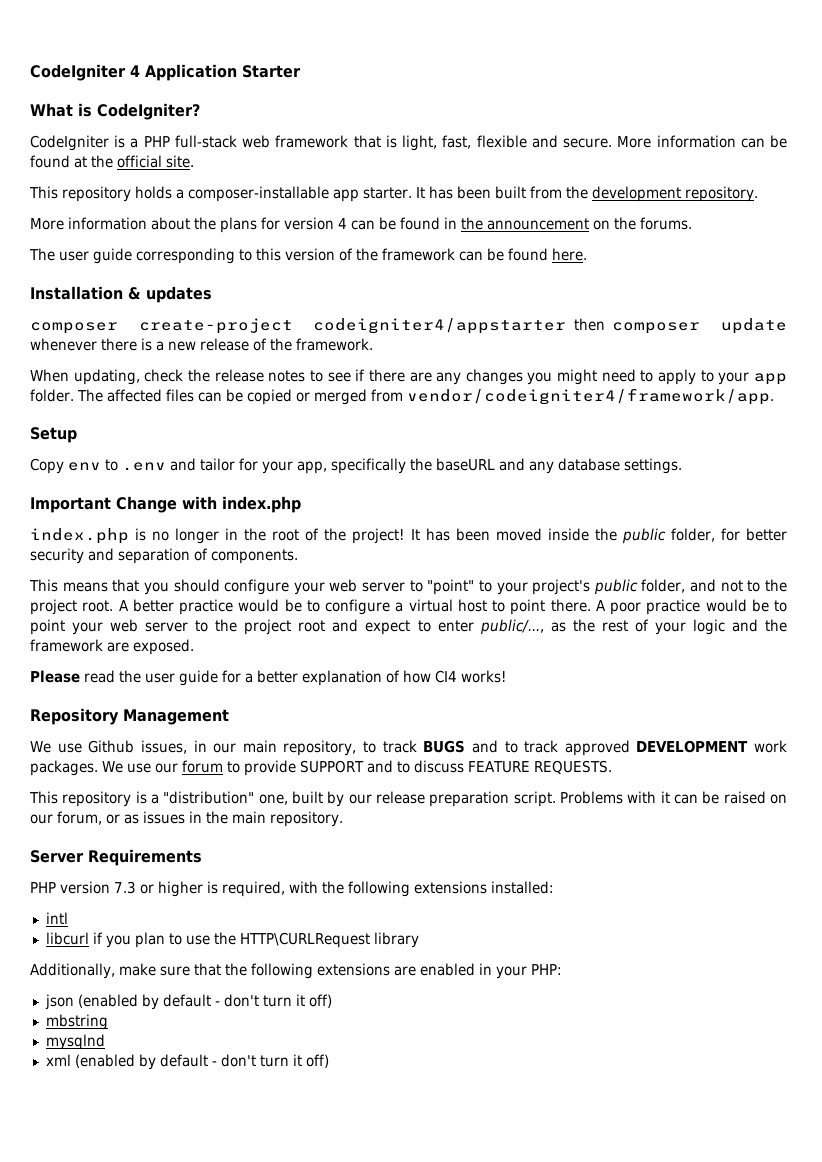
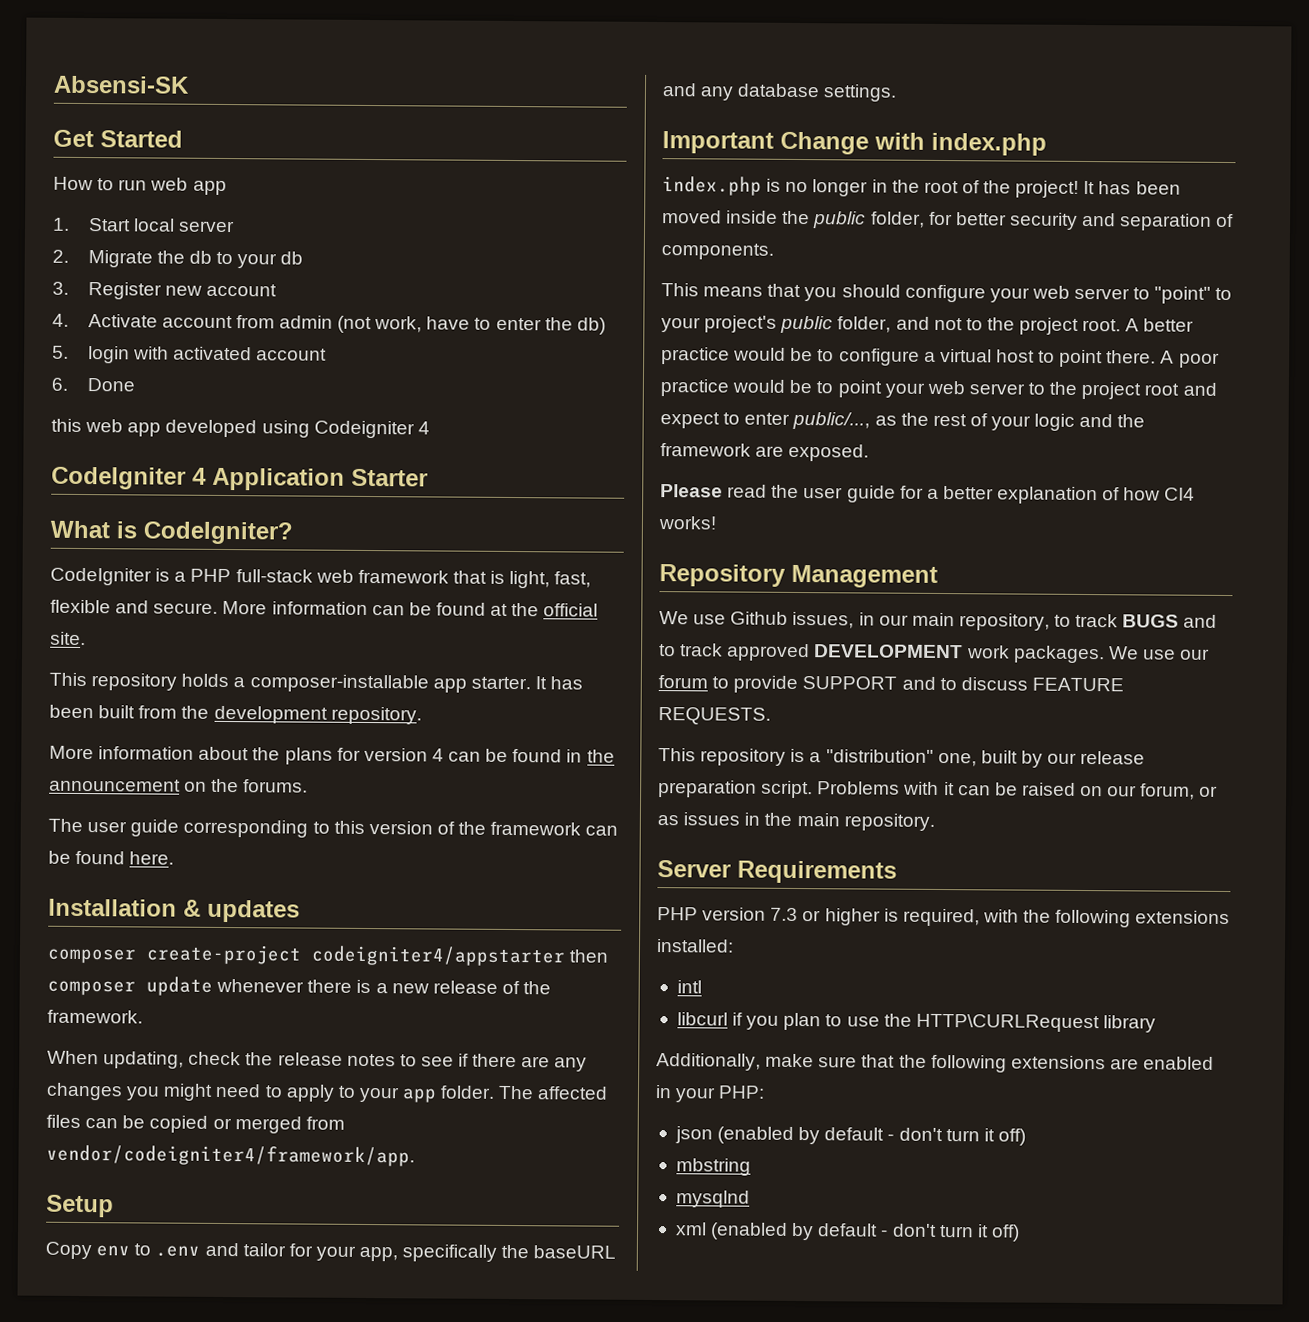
+ Absensi-SK
+ Get Started
+ How to run web app
+ 1. Start local server
+ 2. Migrate the db to your db
+ 3. Register new account
+ 4. Activate account from admin (not work, have to enter the db)
+ 5. login with activated account
+ 6. Done
+ this web app developed using Codeigniter 4

